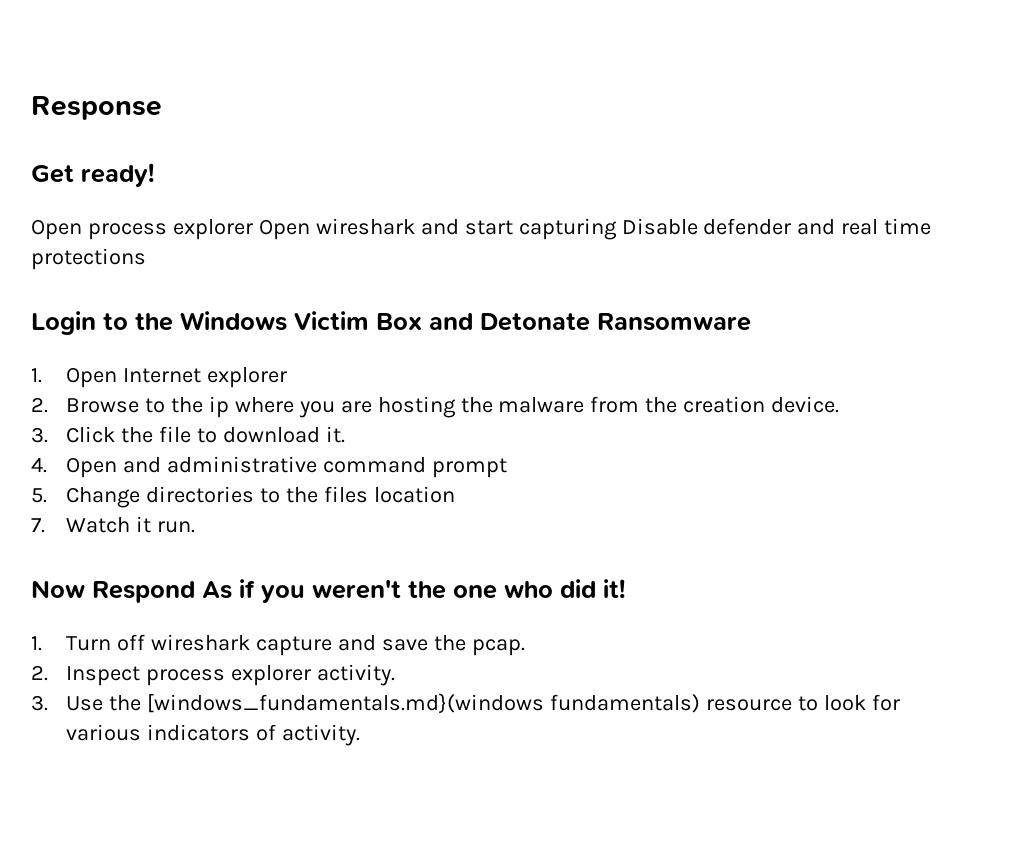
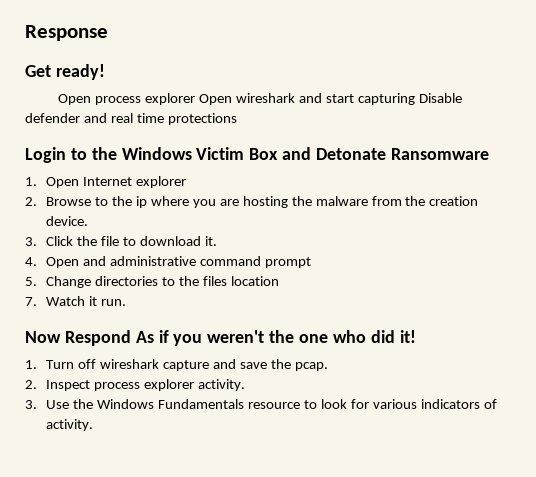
- 3. Use the [windows_fundamentals.md}(windows fundamentals) resource to look for various indicators of activity.
+ 3. Use the Windows Fundamentals resource to look for various indicators of activity.

